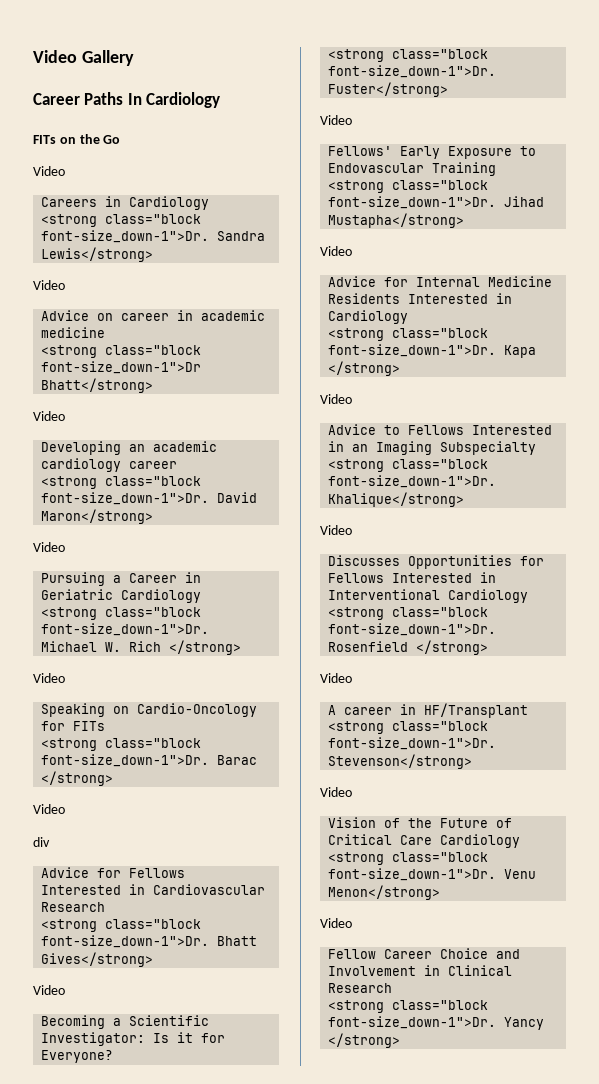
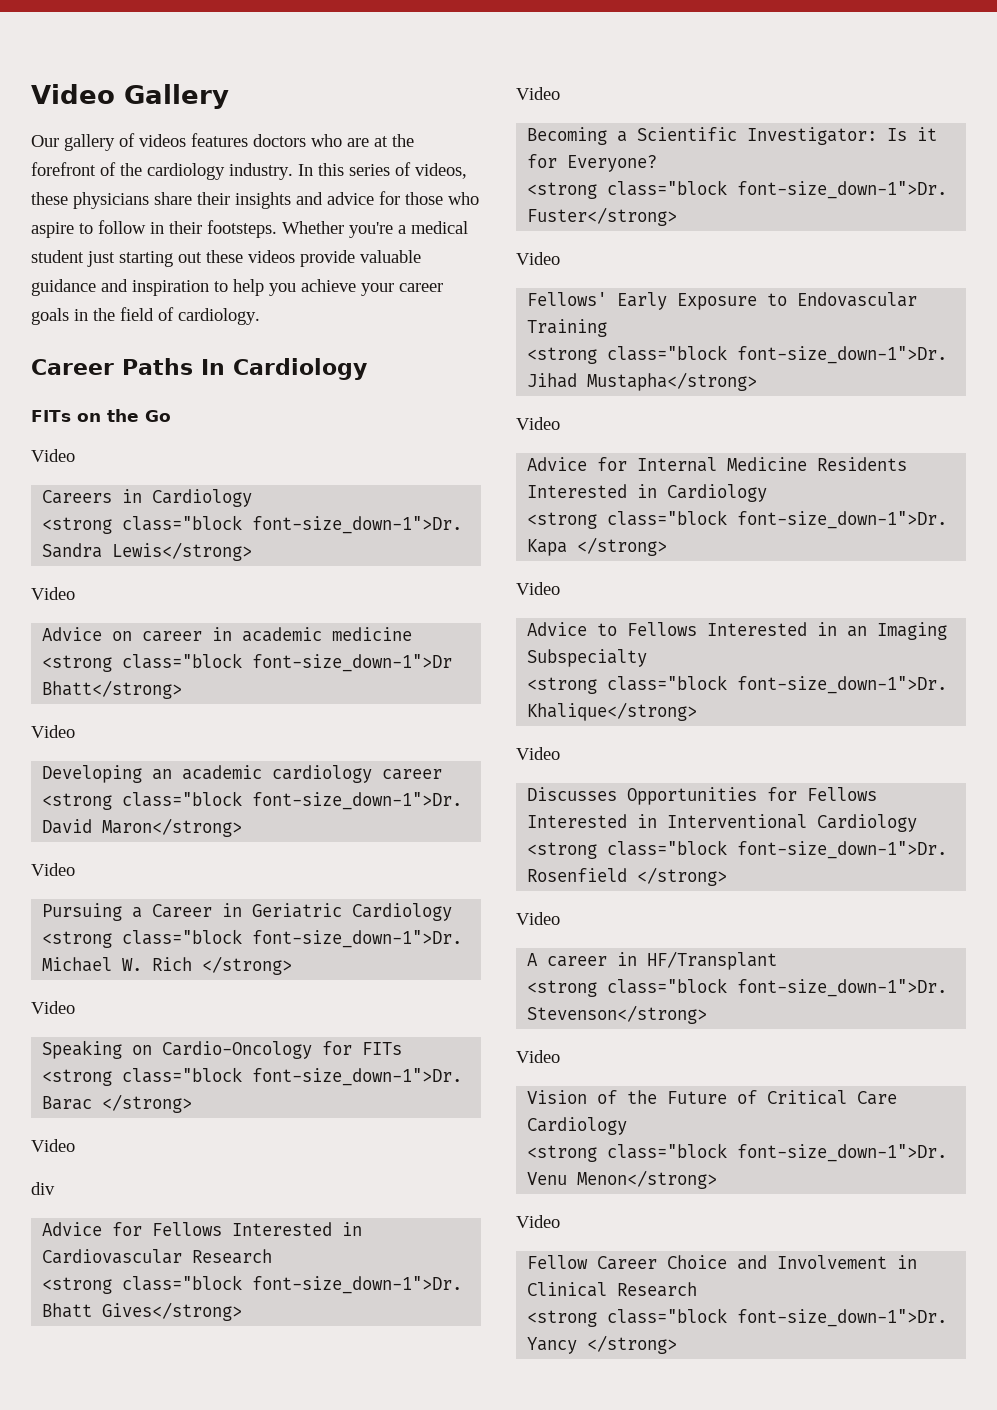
+ Our gallery of videos features doctors who are at the forefront of the cardiology industry. In this series of videos, these physicians share their insights and advice for those who aspire to follow in their footsteps. Whether you're a medical student just starting out these videos provide valuable guidance and inspiration to help you achieve your career goals in the field of cardiology.

